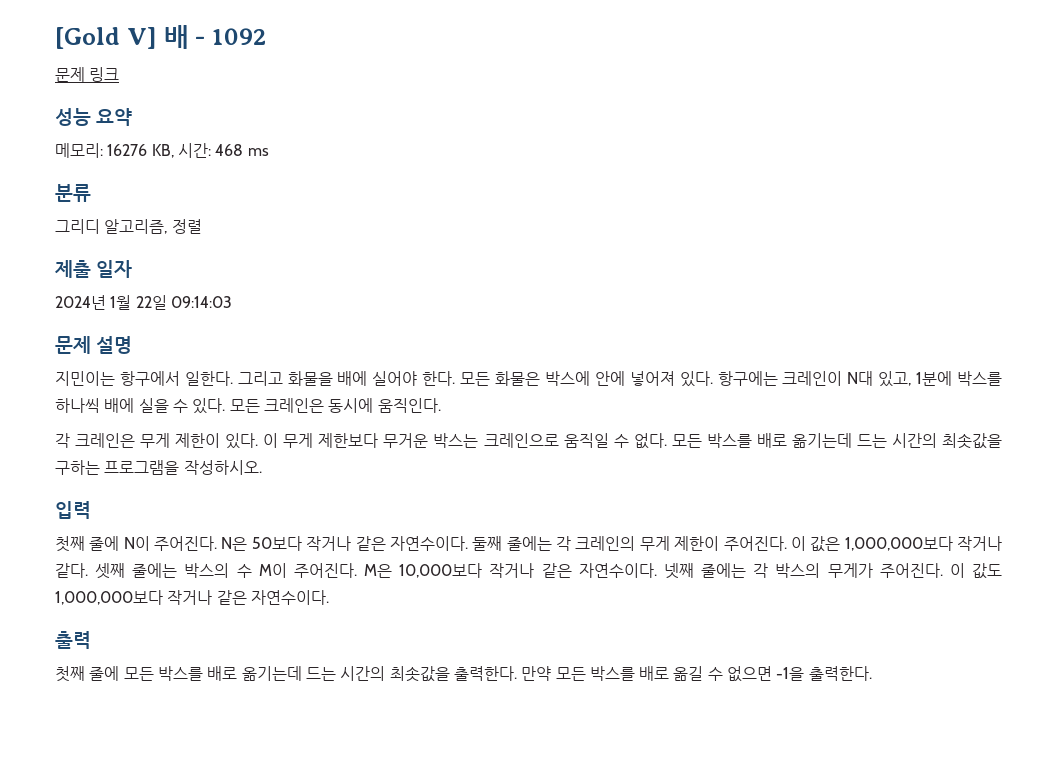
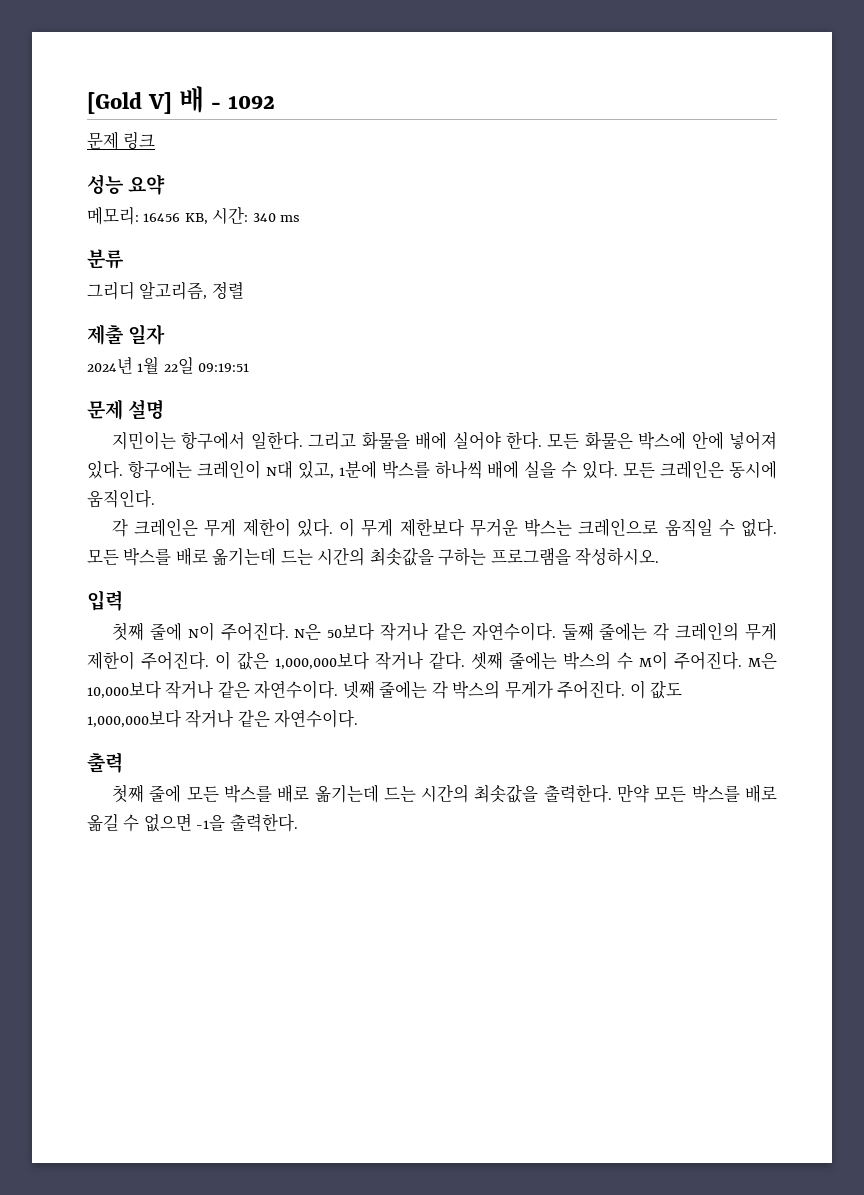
- 메모리: 16276 KB, 시간: 468 ms
+ 메모리: 16456 KB, 시간: 340 ms
- 2024년 1월 22일 09:14:03
+ 2024년 1월 22일 09:19:51

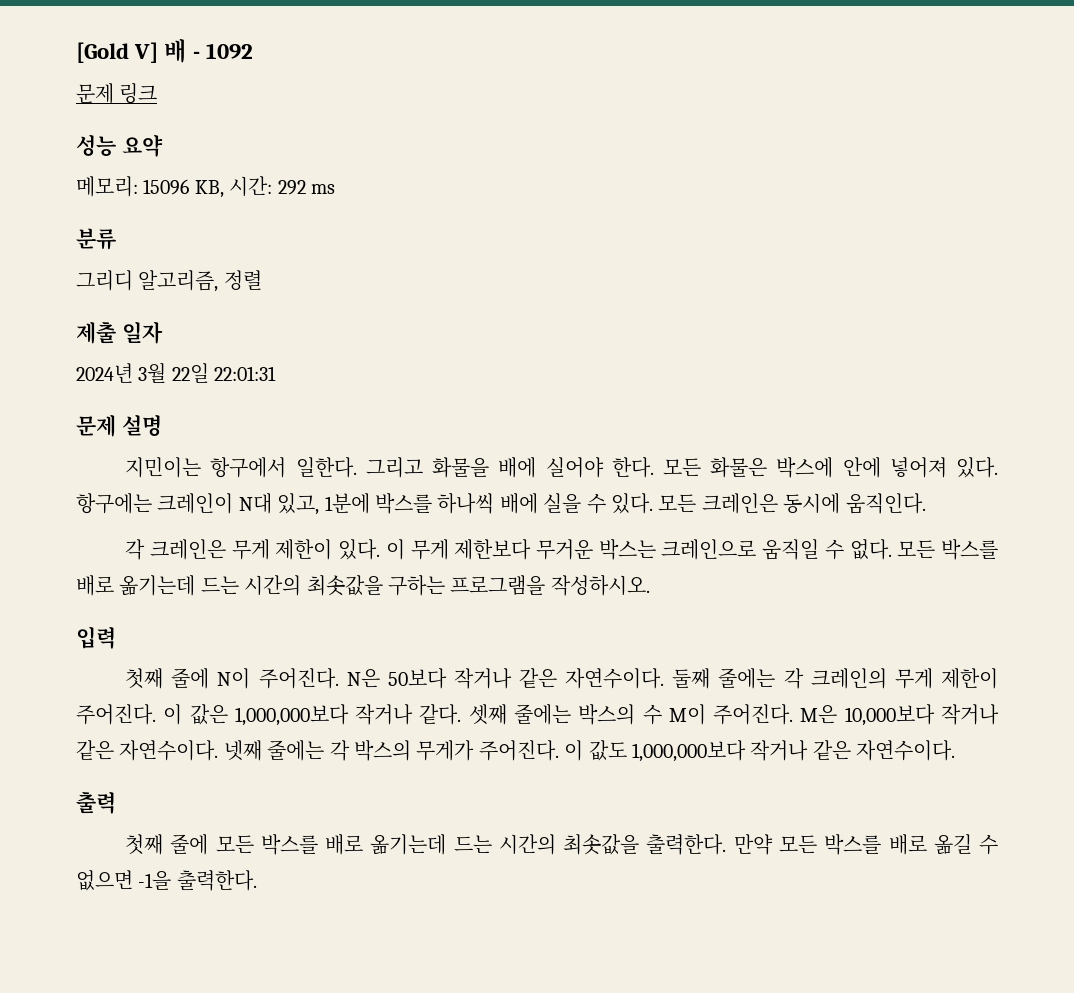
- 메모리: 16456 KB, 시간: 340 ms
+ 메모리: 15096 KB, 시간: 292 ms
- 2024년 1월 22일 09:19:51
+ 2024년 3월 22일 22:01:31

